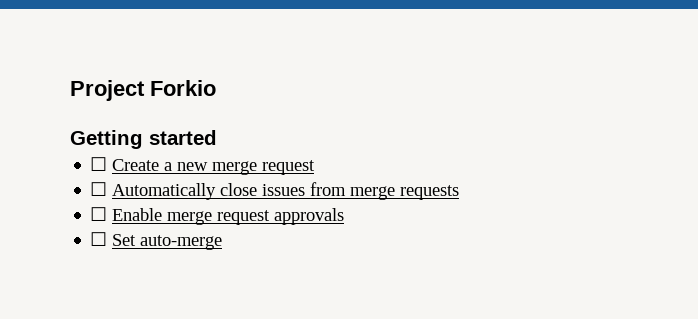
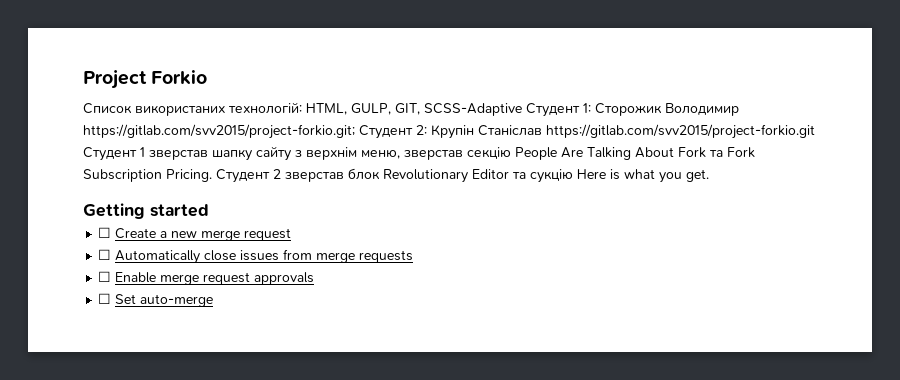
+ Список використаних технологій: HTML, GULP, GIT, SCSS-Adaptive Студент 1: Сторожик Володимир https://gitlab.com/svv2015/project-forkio.git; Студент 2: Крупін Станіслав https://gitlab.com/svv2015/project-forkio.git Студент 1 зверстав шапку сайту з верхнім меню, зверстав секцію People Are Talking About Fork та Fork Subscription Pricing. Студент 2 зверстав блок Revolutionary Editor та сукцію Here is what you get.

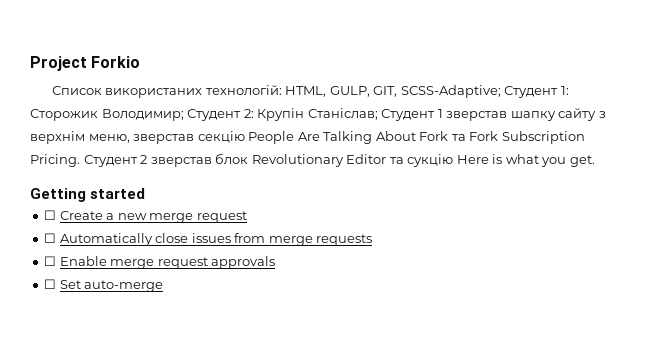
- Список використаних технологій: HTML, GULP, GIT, SCSS-Adaptive Студент 1: Сторожик Володимир https://gitlab.com/svv2015/project-forkio.git; Студент 2: Крупін Станіслав https://gitlab.com/svv2015/project-forkio.git Студент 1 зверстав шапку сайту з верхнім меню, зверстав секцію People Are Talking About Fork та Fork Subscription Pricing.
+ Список використаних технологій: HTML, GULP, GIT, SCSS-Adaptive; Студент 1: Сторожик Володимир; Студент 2: Крупін Станіслав; Студент 1 зверстав шапку сайту з верхнім меню, зверстав секцію People Are Talking About Fork та Fork Subscription Pricing.

